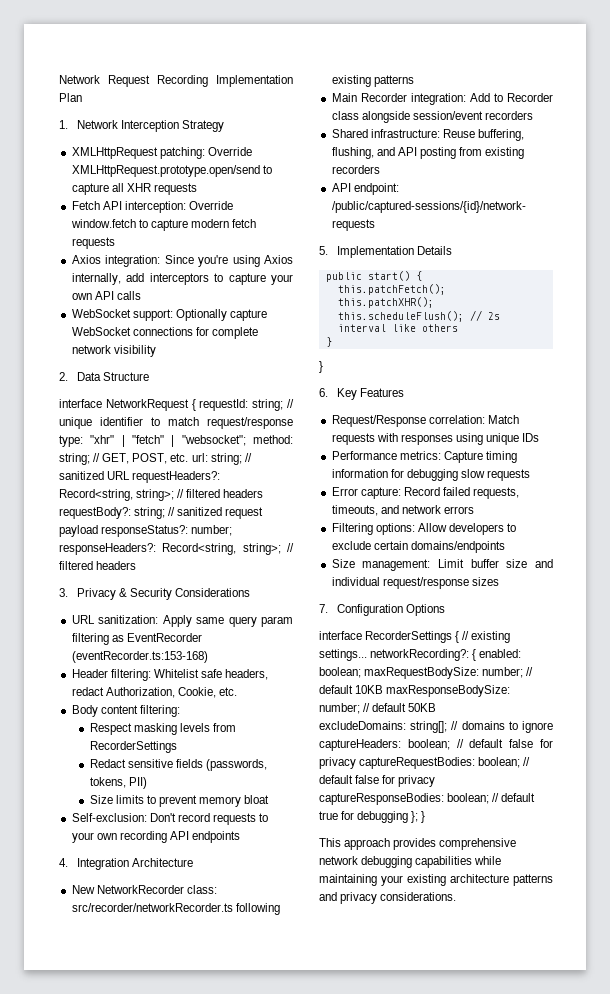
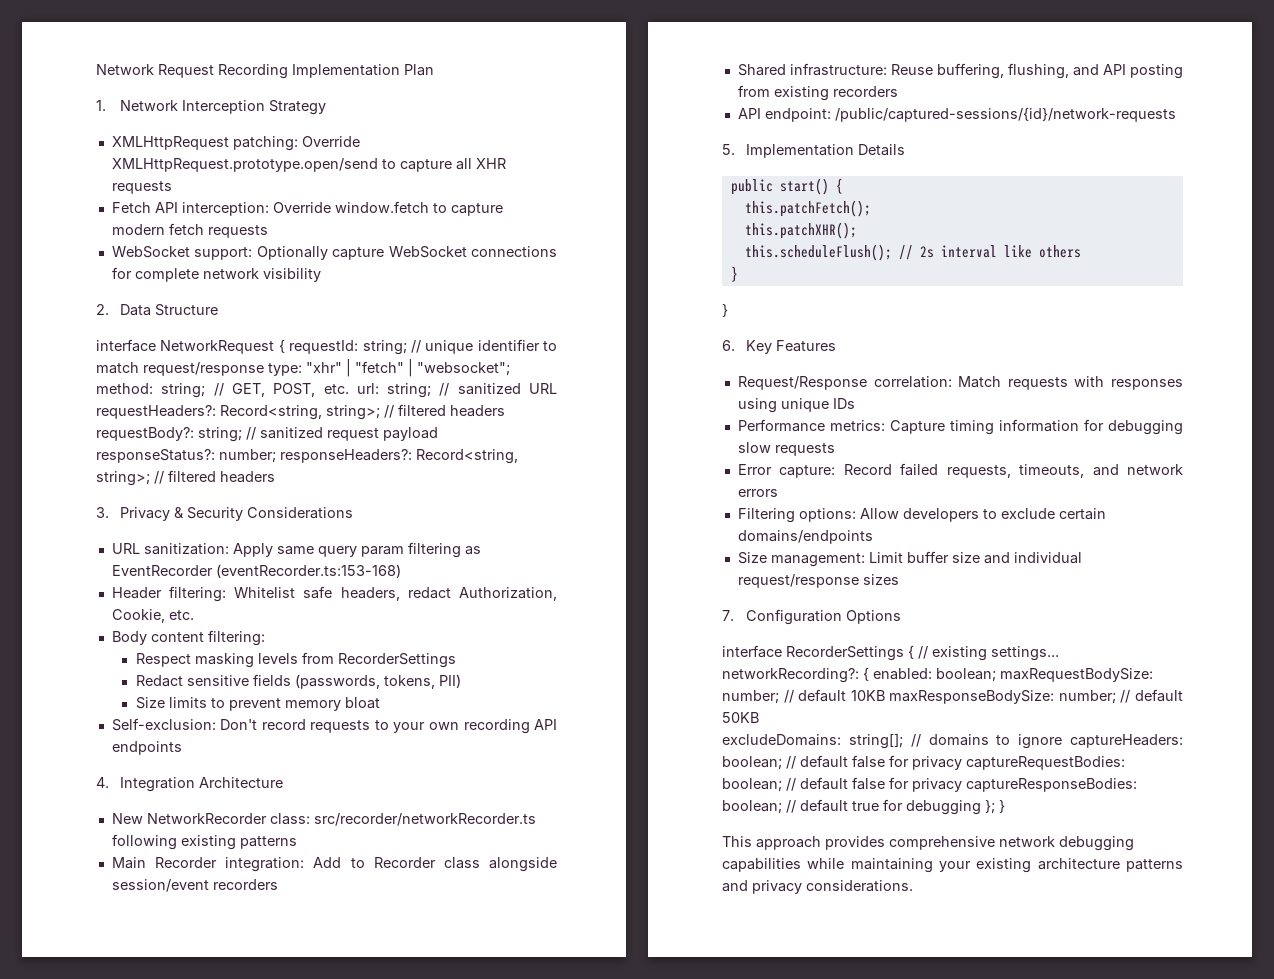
- Axios integration: Since you're using Axios internally, add interceptors to capture your own API calls

